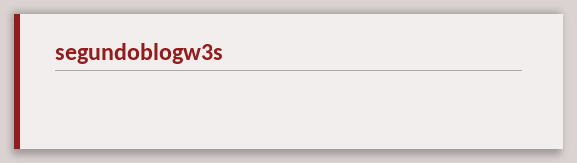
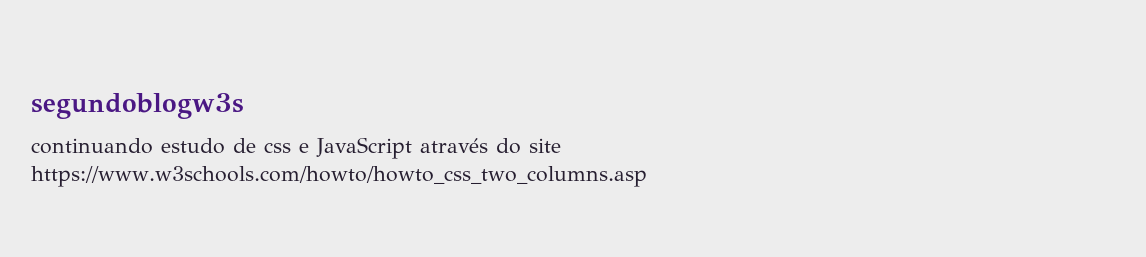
+ continuando estudo de css e JavaScript através do site https://www.w3schools.com/howto/howto_css_two_columns.asp

